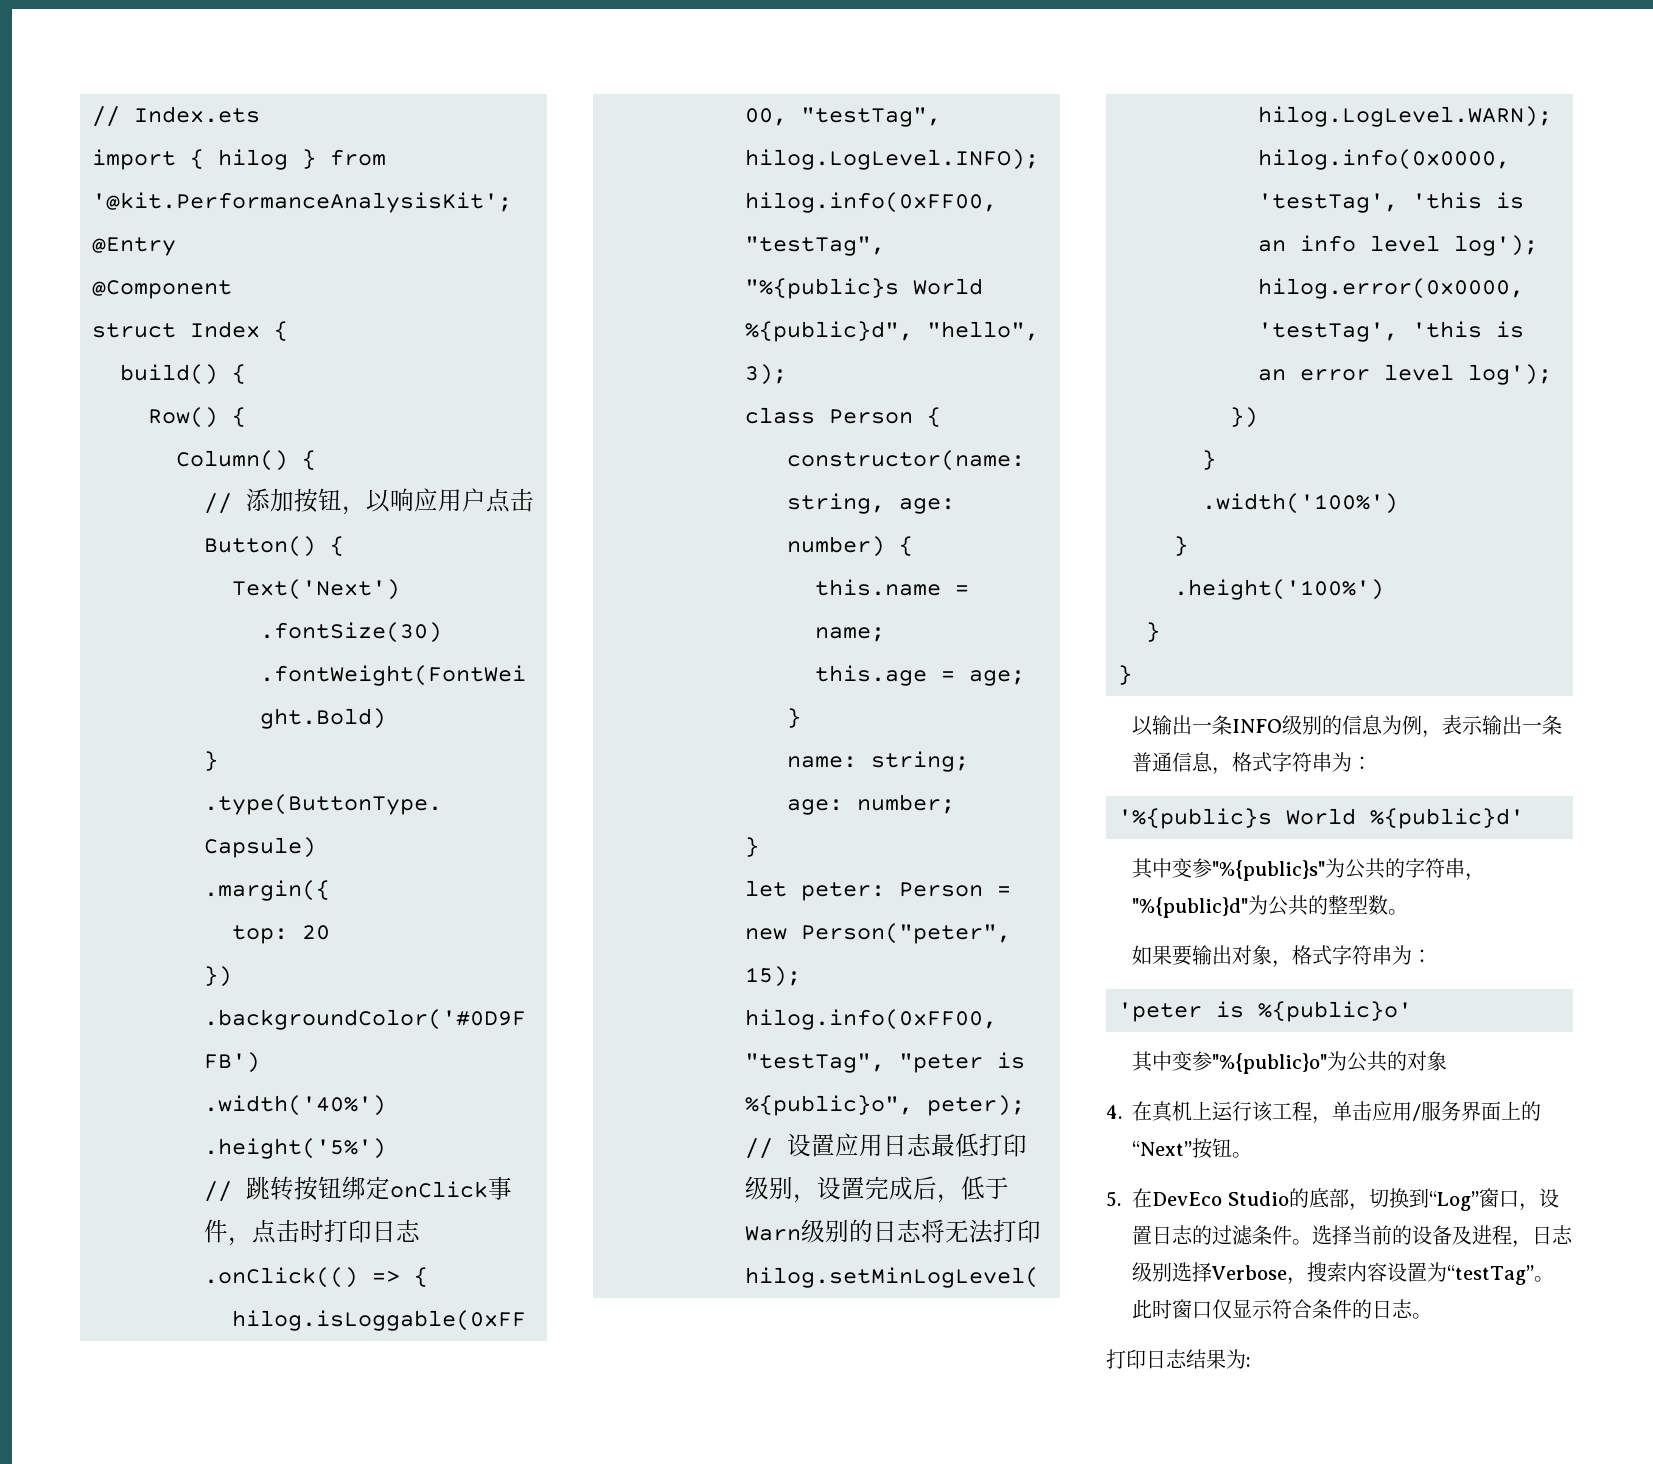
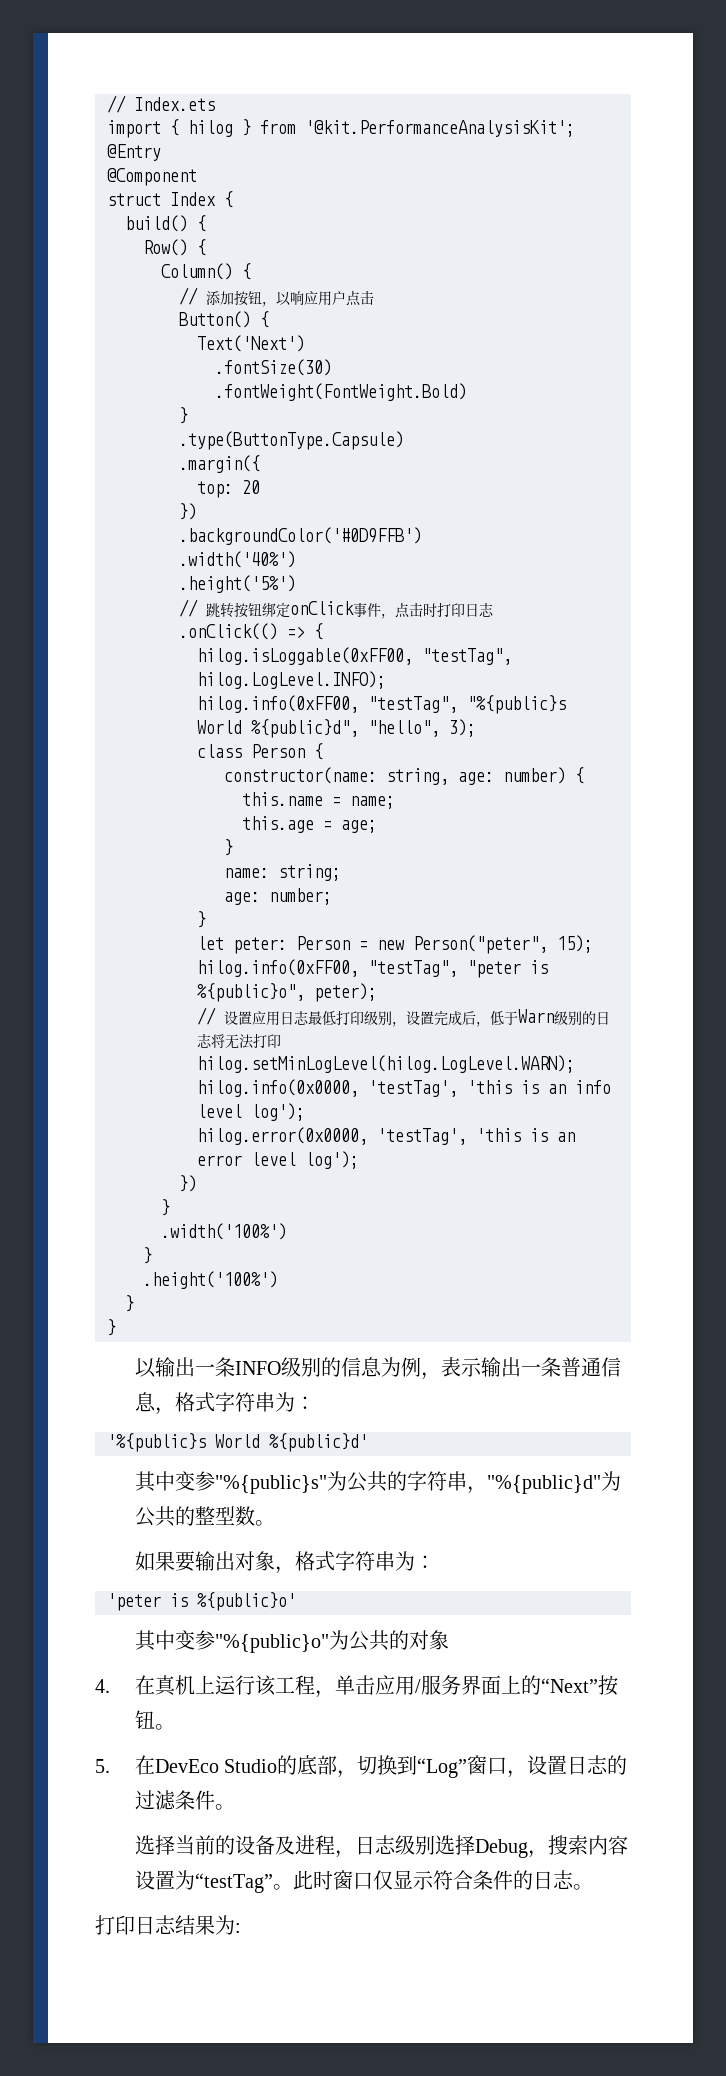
- 5.在DevEco Studio的底部，切换到“Log”窗口，设置日志的过滤条件。选择当前的设备及进程，日志级别选择Verbose，搜索内容设置为“testTag”。
+ 5.在DevEco Studio的底部，切换到“Log”窗口，设置日志的过滤条件。
+ 选择当前的设备及进程，日志级别选择Debug，搜索内容设置为“testTag”。

